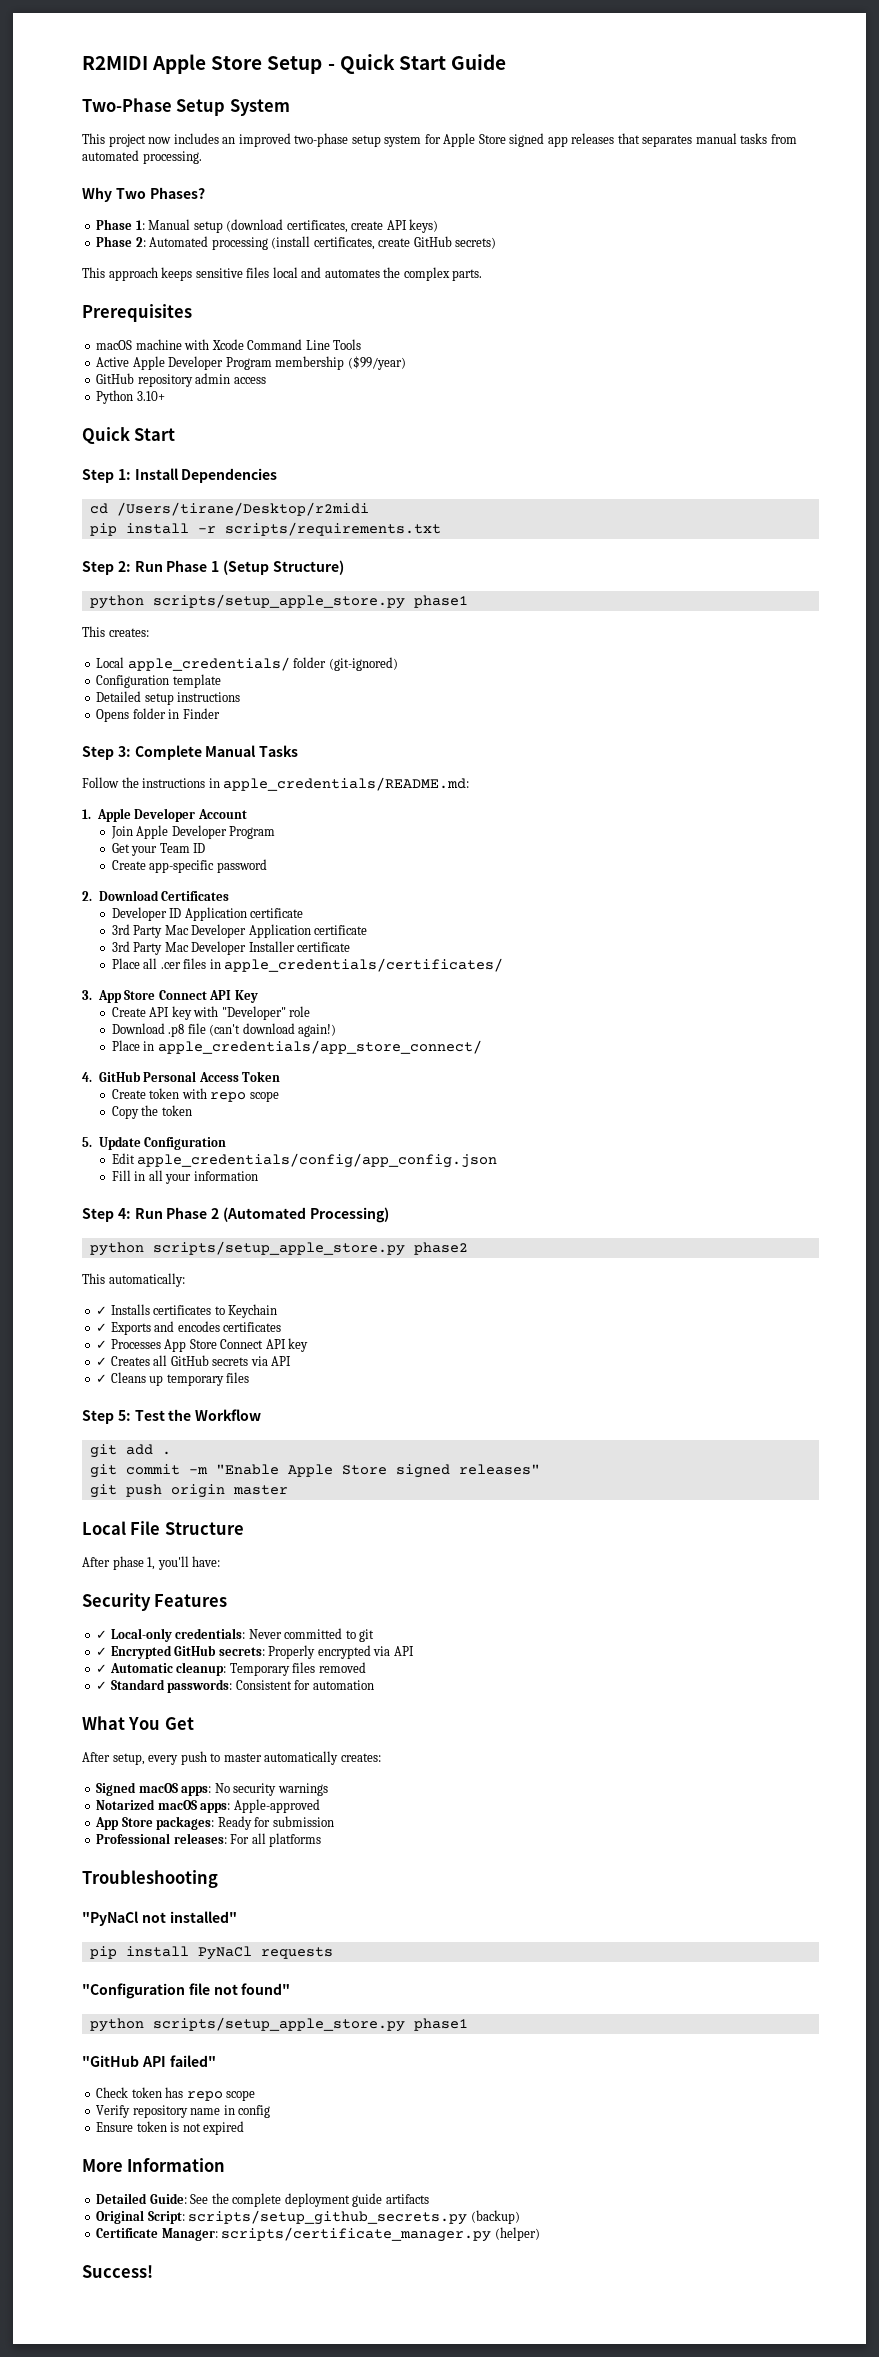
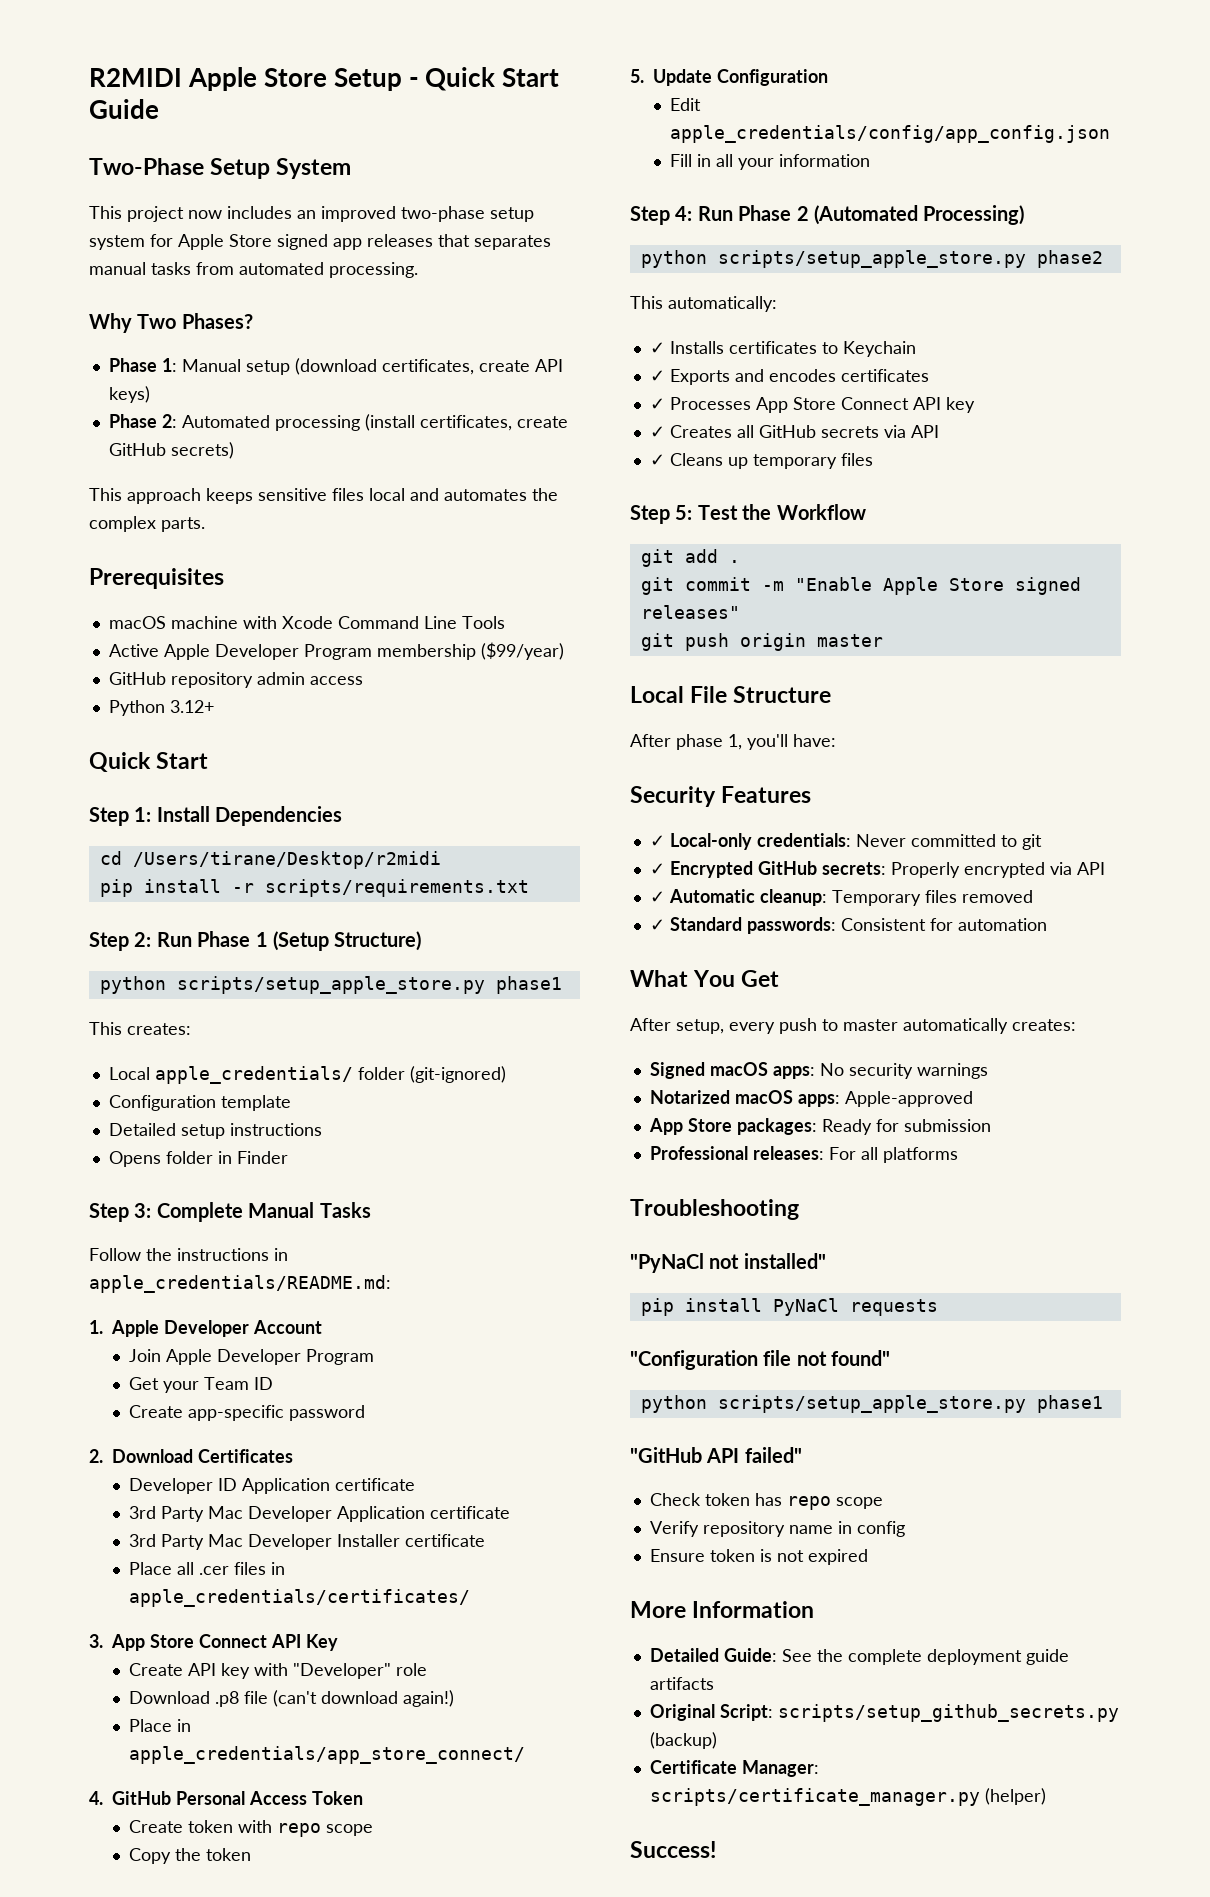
- Python 3.10+
+ Python 3.12+

